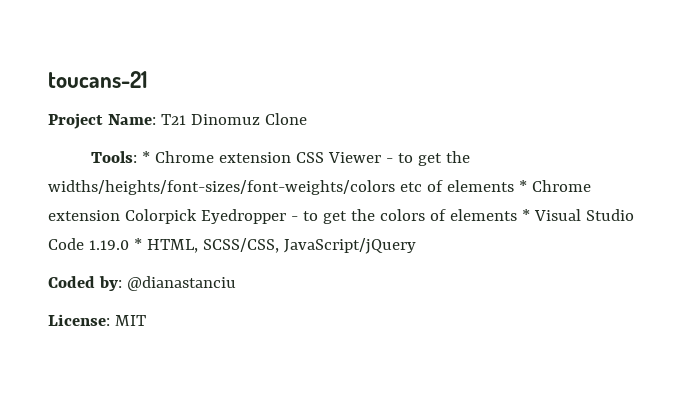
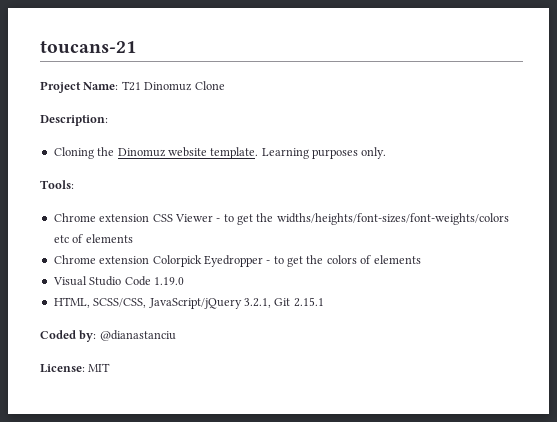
+ Description:
+ Cloning the Dinomuz website template. Learning purposes only.
- Tools: * Chrome extension CSS Viewer - to get the widths/heights/font-sizes/font-weights/colors etc of elements * Chrome extension Colorpick Eyedropper - to get the colors of elements * Visual Studio Code 1.19.0 * HTML, SCSS/CSS, JavaScript/jQuery
+ Tools:
+ Chrome extension CSS Viewer - to get the widths/heights/font-sizes/font-weights/colors etc of elements
+ Chrome extension Colorpick Eyedropper - to get the colors of elements
+ Visual Studio Code 1.19.0
+ HTML, SCSS/CSS, JavaScript/jQuery 3.2.1, Git 2.15.1

